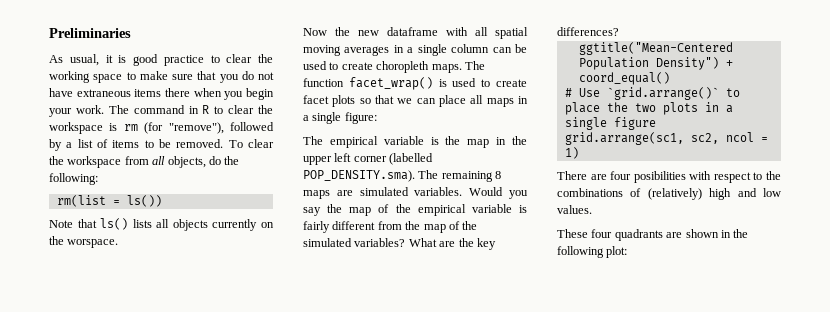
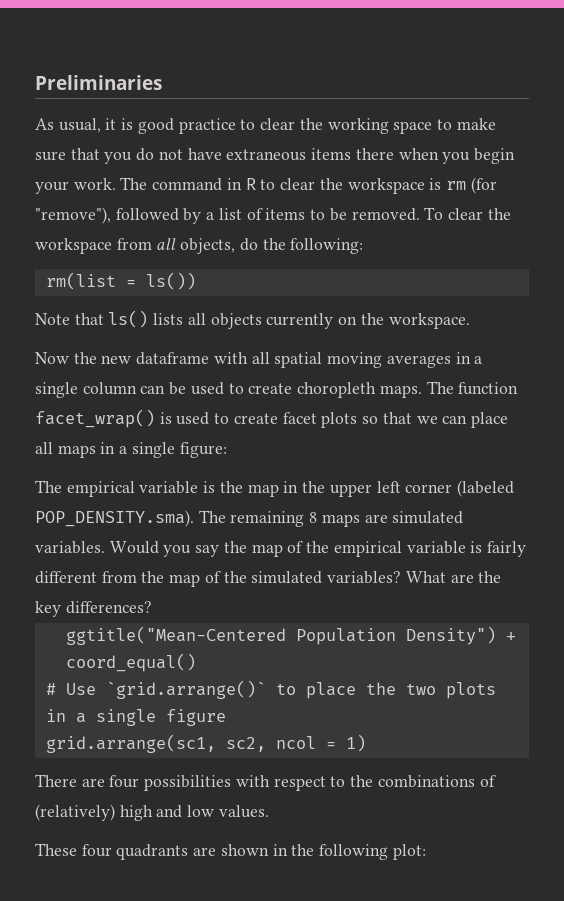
- Note that ls() lists all objects currently on the worspace.
+ Note that ls() lists all objects currently on the workspace.
- The empirical variable is the map in the upper left corner (labelled POP_DENSITY.sma). The remaining 8 maps are simulated variables.
+ The empirical variable is the map in the upper left corner (labeled POP_DENSITY.sma). The remaining 8 maps are simulated variables.
- There are four posibilities with respect to the combinations of (relatively) high and low values.
+ There are four possibilities with respect to the combinations of (relatively) high and low values.

